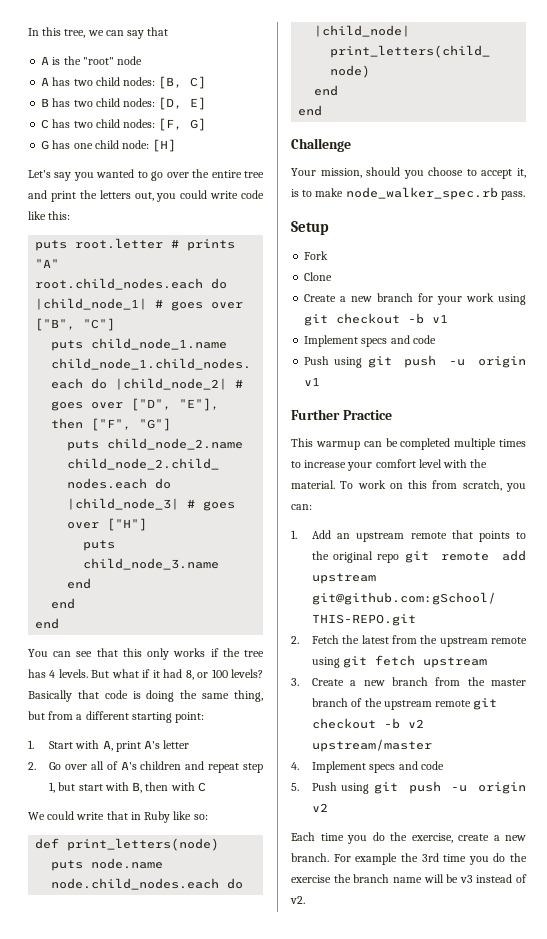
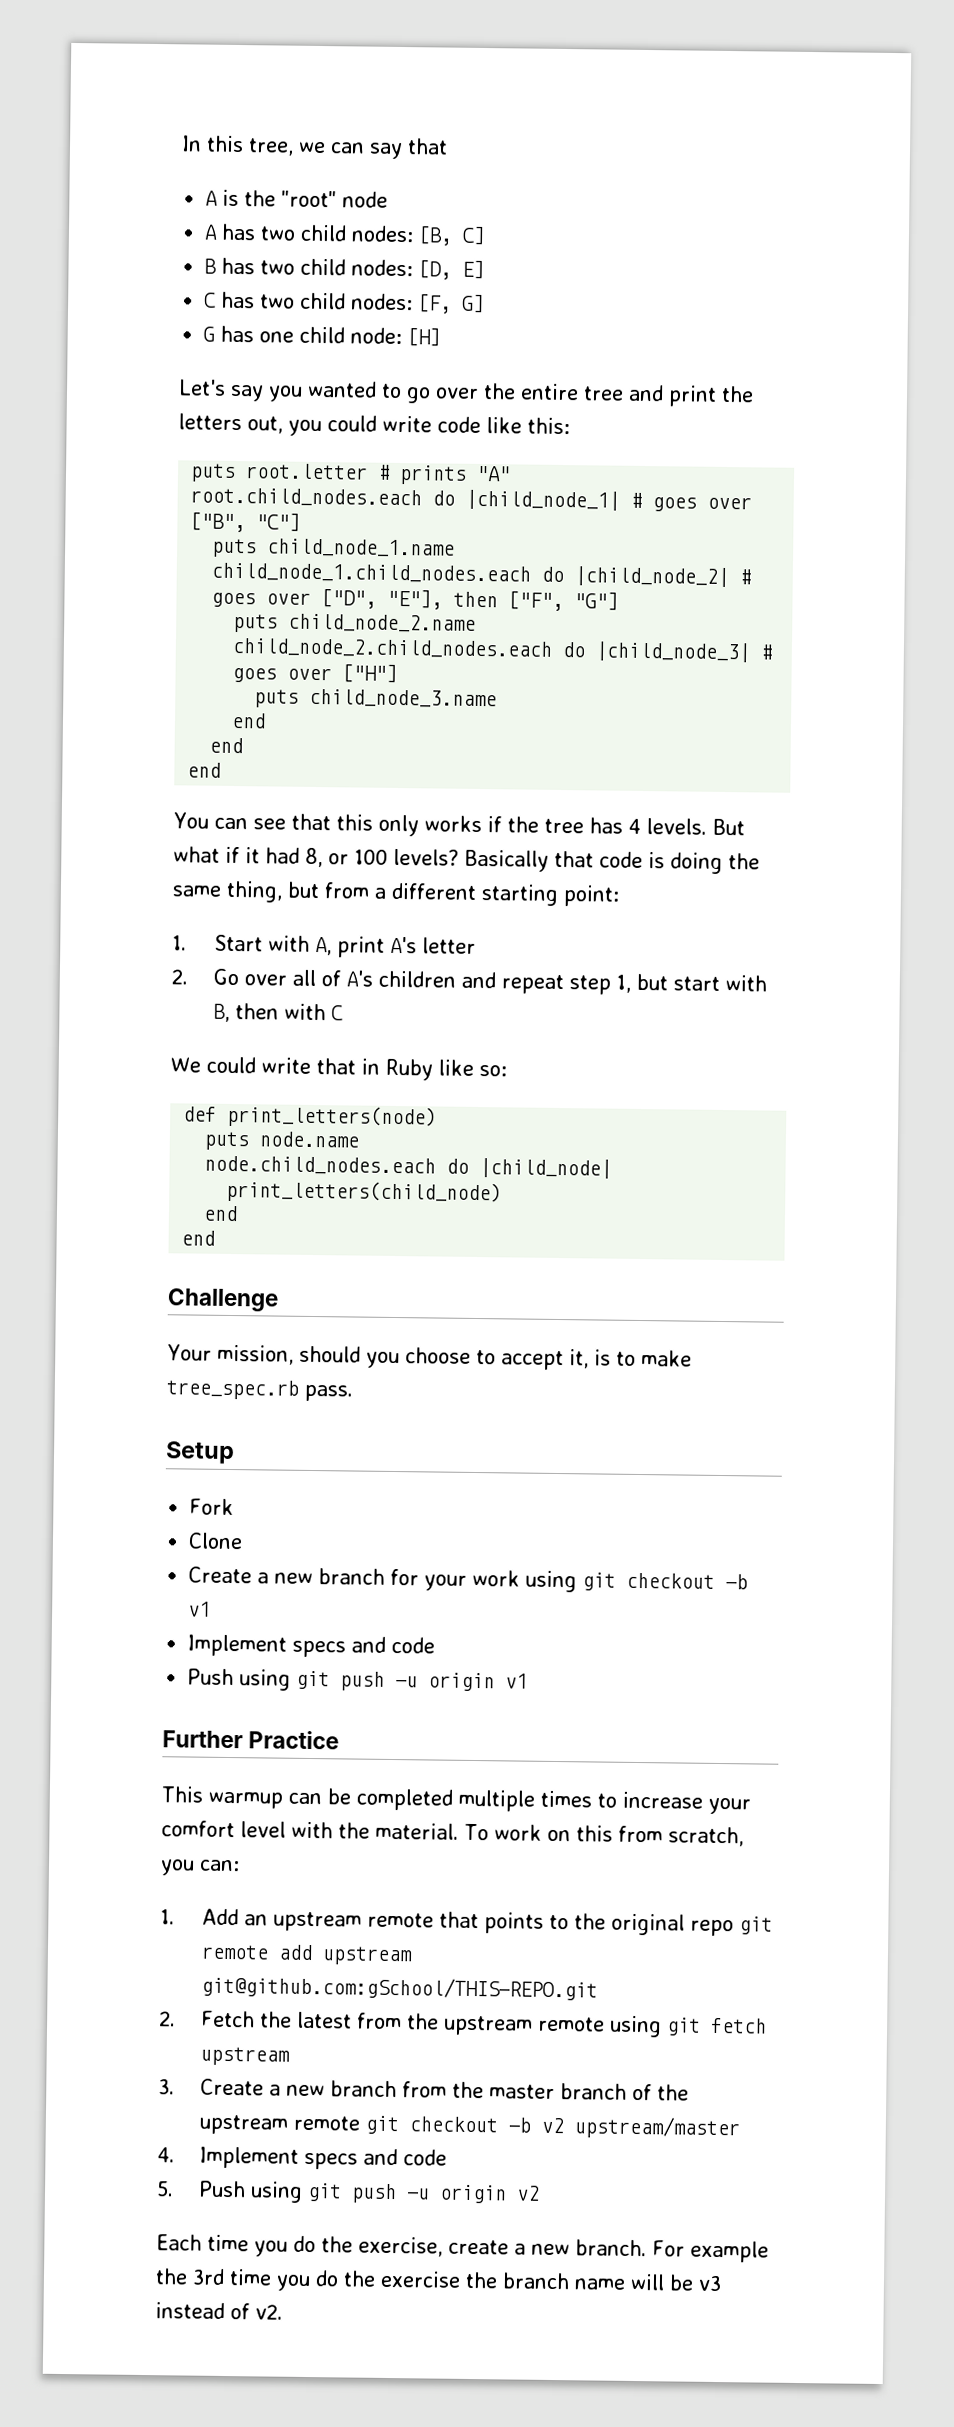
- Your mission, should you choose to accept it, is to make node_walker_spec.rb pass.
+ Your mission, should you choose to accept it, is to make tree_spec.rb pass.

